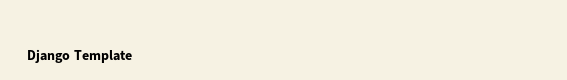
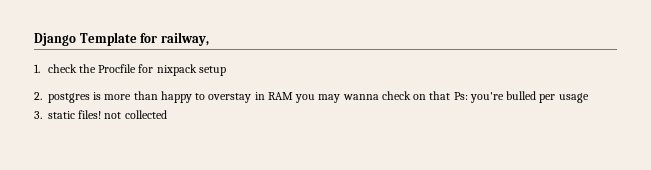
- Django Template
+ Django Template for railway,
+ 1. check the Procfile for nixpack setup
+ 2. postgres is more than happy to overstay in RAM you may wanna check on that Ps: you're bulled per usage
+ 3. static files! not collected

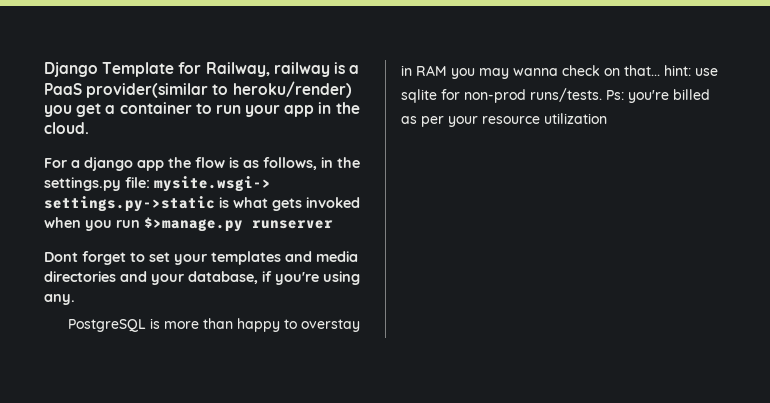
- Django Template for railway,
- 1. check the Procfile for nixpack setup
- 2. postgres is more than happy to overstay in RAM you may wanna check on that Ps: you're bulled per usage
- 3. static files! not collected
+ Django Template for Railway, railway is a PaaS provider(similar to heroku/render) you get a container to run your app in the cloud.
+ For a django app the flow is as follows, in the settings.py file: mysite.wsgi-> settings.py->static is what gets invoked when you run $>manage.py runserver
+ Dont forget to set your templates and media directories and your database, if you're using any.
+ PostgreSQL is more than happy to overstay in RAM you may wanna check on that... hint: use sqlite for non-prod runs/tests. Ps: you're billed as per your resource utilization

